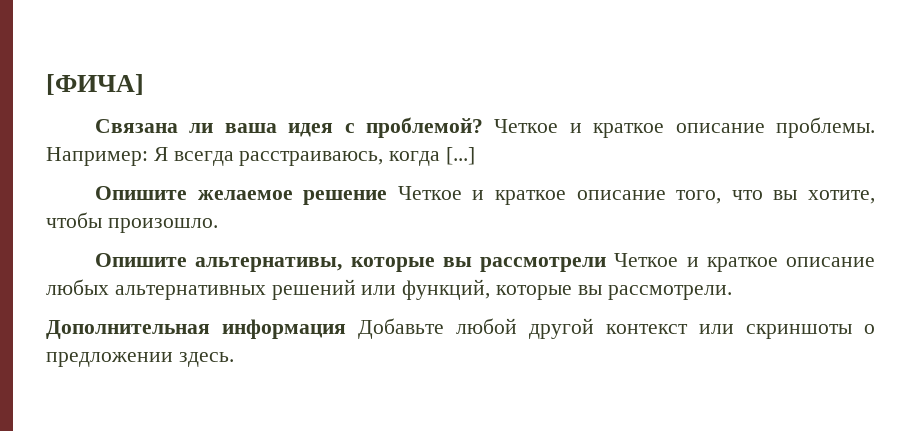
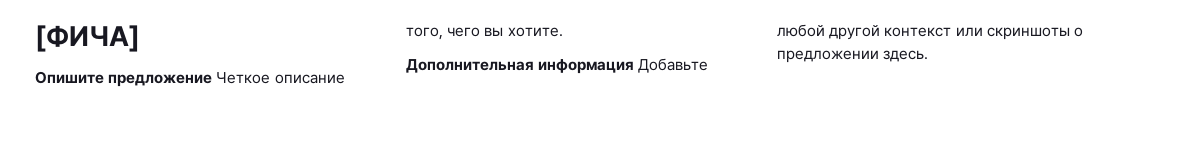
- Связана ли ваша идея с проблемой? Четкое и краткое описание проблемы. Например: Я всегда расстраиваюсь, когда [...]
- Опишите желаемое решение Четкое и краткое описание того, что вы хотите, чтобы произошло.
- Опишите альтернативы, которые вы рассмотрели Четкое и краткое описание любых альтернативных решений или функций, которые вы рассмотрели.
+ Опишите предложение Четкое описание того, чего вы хотите.

